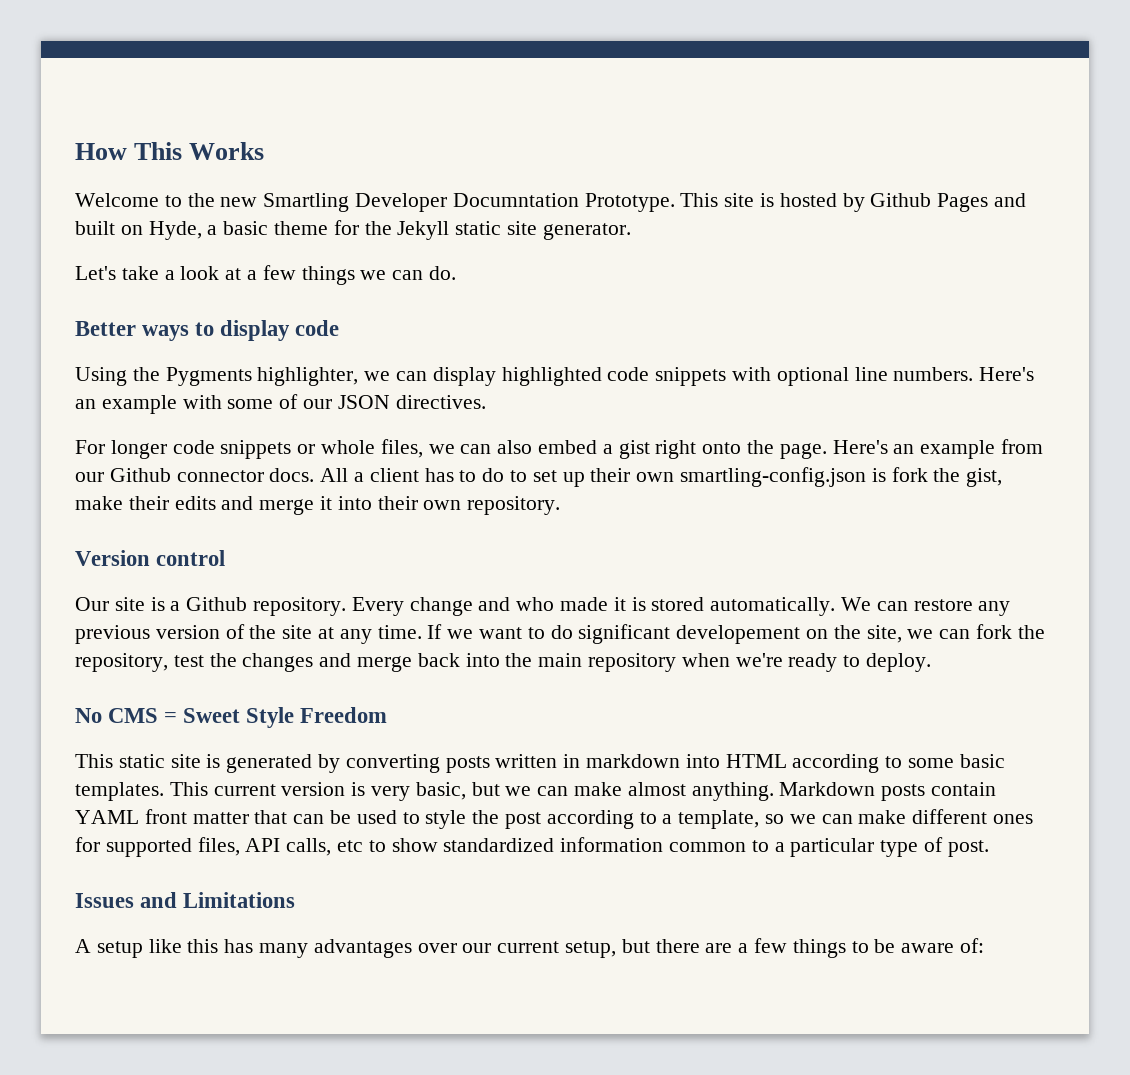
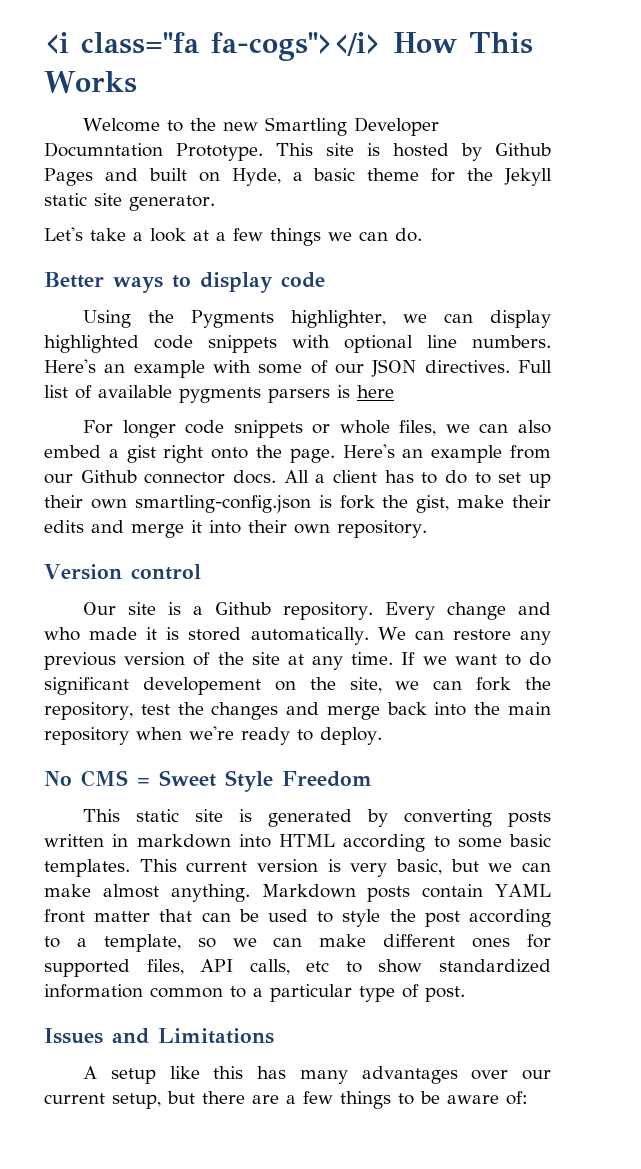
- How This Works
+ <i class="fa fa-cogs"></i> How This Works
+ Full list of available pygments parsers is here

